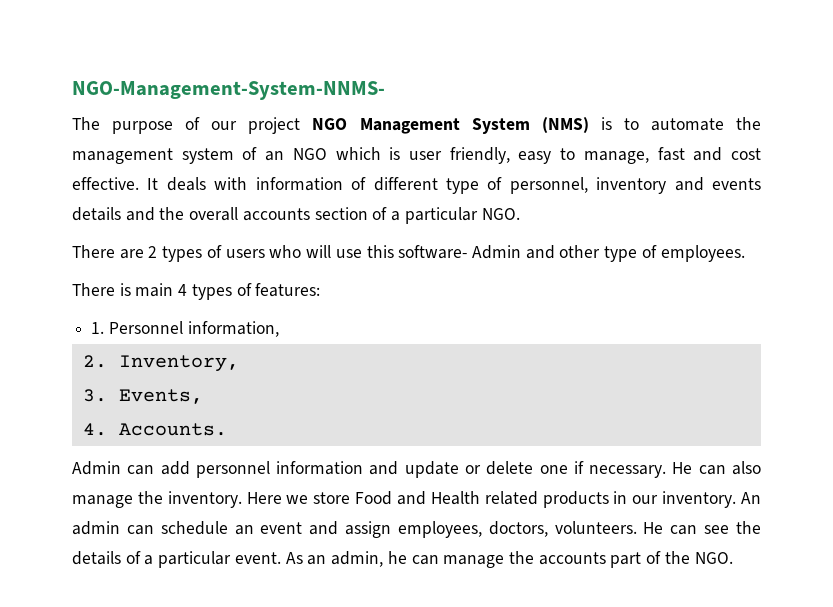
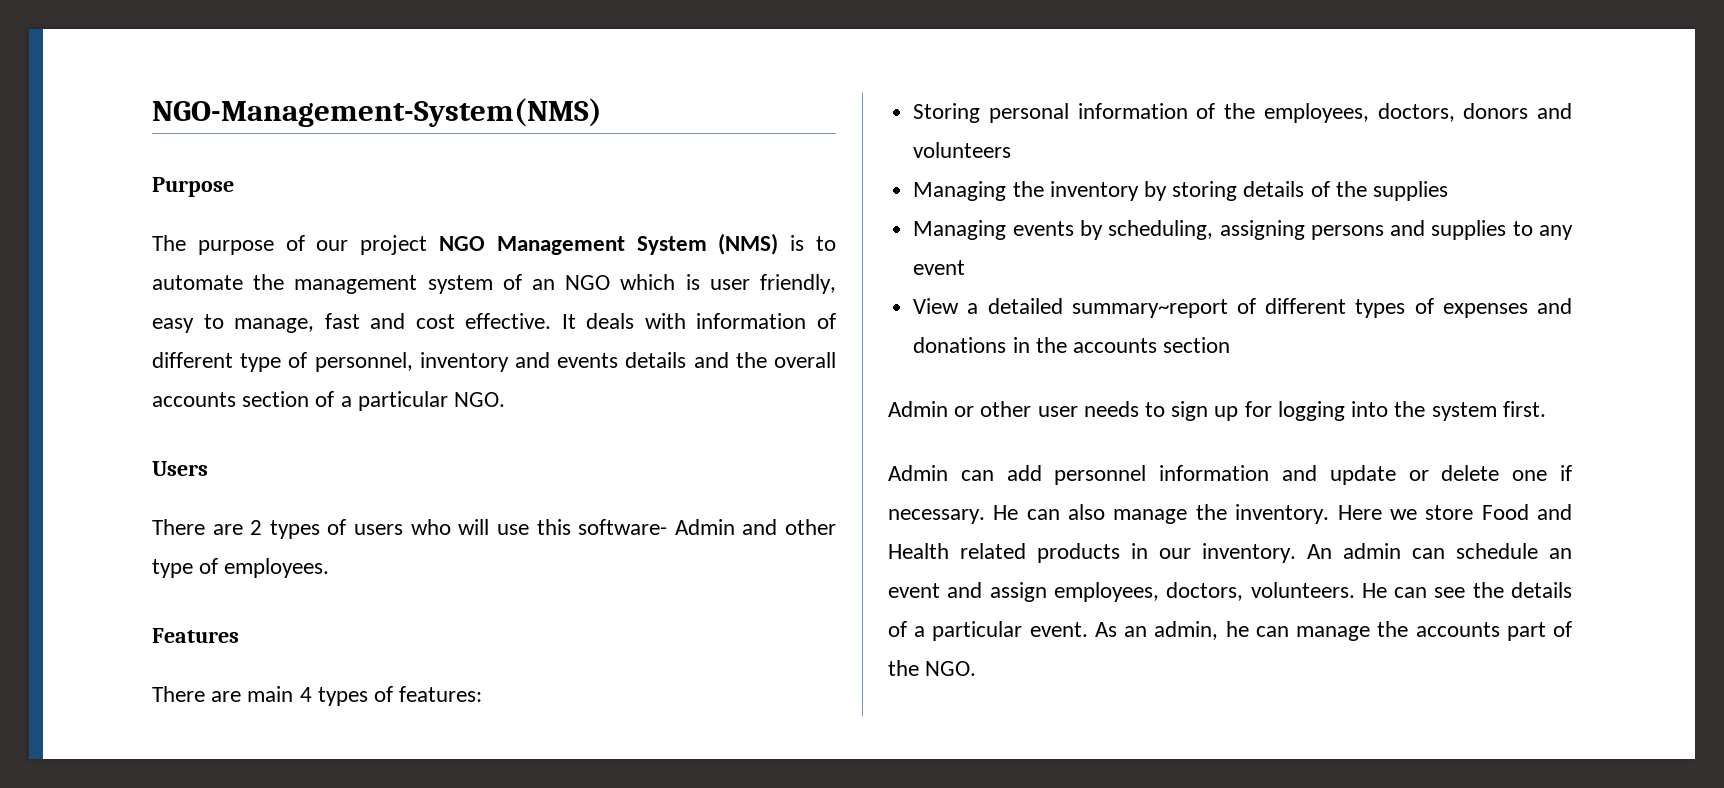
- NGO-Management-System-NNMS-
+ NGO-Management-System(NMS)
+ Purpose
+ Users
- There is main 4 types of features:
+ Features
+ There are main 4 types of features:
- 1. Personnel information,
- 2. Inventory,
- 3. Events,
- 4. Accounts.
+ Storing personal information of the employees, doctors, donors and volunteers
+ Managing the inventory by storing details of the supplies
+ Managing events by scheduling, assigning persons and supplies to any event
+ View a detailed summary~report of different types of expenses and donations in the accounts section
+ Admin or other user needs to sign up for logging into the system first.

